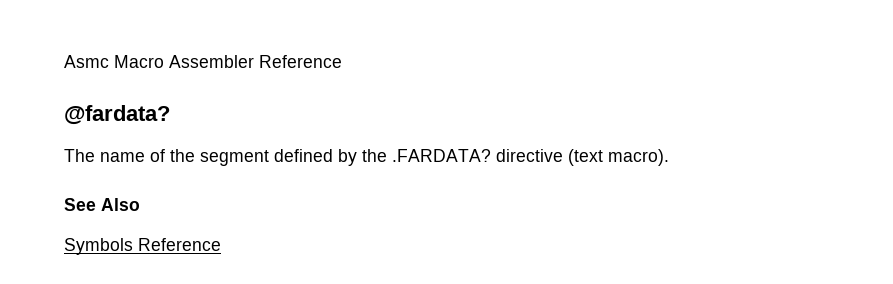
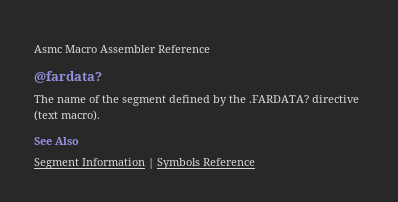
- Symbols Reference
+ Segment Information | Symbols Reference

